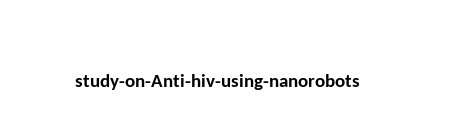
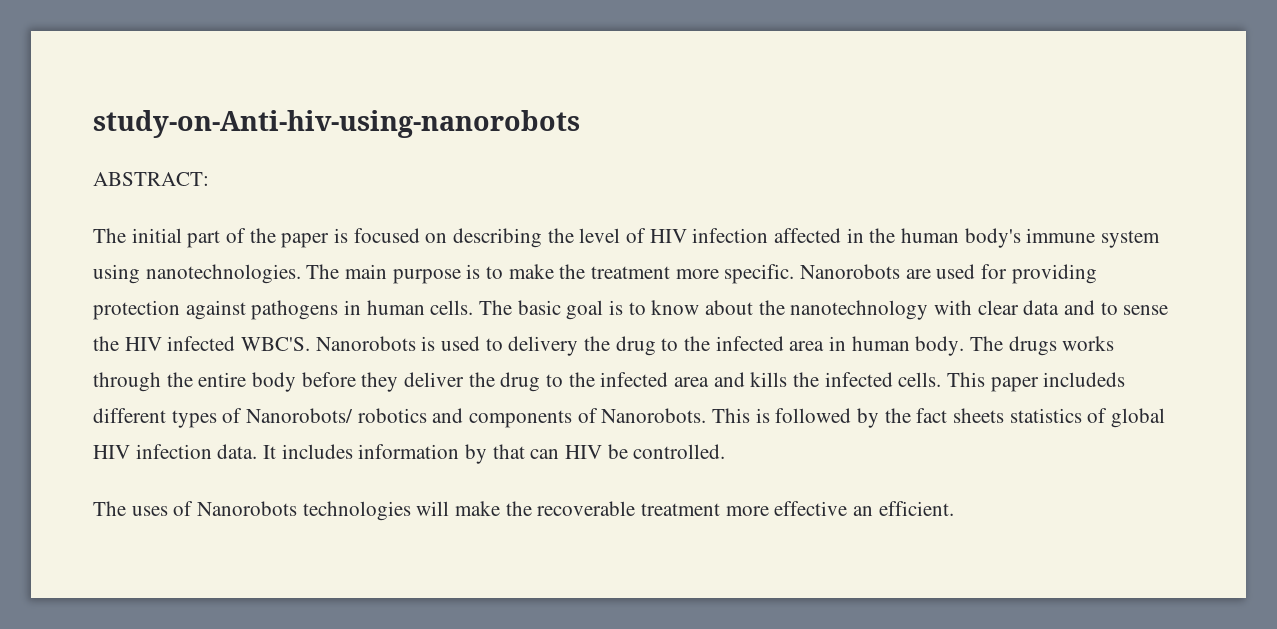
+ ABSTRACT:
+ The initial part of the paper is focused on describing the level of HIV infection affected in the human body's immune system using nanotechnologies. The main purpose is to make the treatment more specific. Nanorobots are used for providing protection against pathogens in human cells. The basic goal is to know about the nanotechnology with clear data and to sense the HIV infected WBC'S. Nanorobots is used to delivery the drug to the infected area in human body. The drugs works through the entire body before they deliver the drug to the infected area and kills the infected cells. This paper includeds different types of Nanorobots/ robotics and components of Nanorobots. This is followed by the fact sheets statistics of global HIV infection data. It includes information by that can HIV be controlled.
+ The uses of Nanorobots technologies will make the recoverable treatment more effective an efficient.

